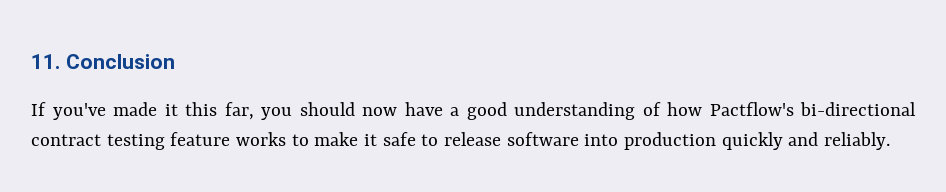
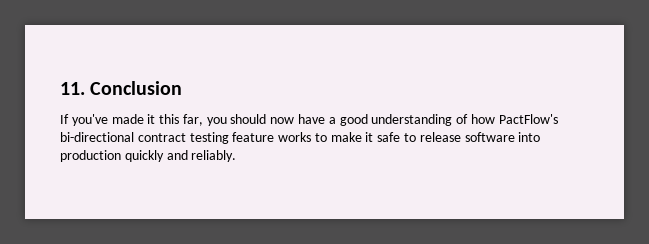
- If you've made it this far, you should now have a good understanding of how Pactflow's bi-directional contract testing feature works to make it safe to release software into production quickly and reliably.
+ If you've made it this far, you should now have a good understanding of how PactFlow's bi-directional contract testing feature works to make it safe to release software into production quickly and reliably.

